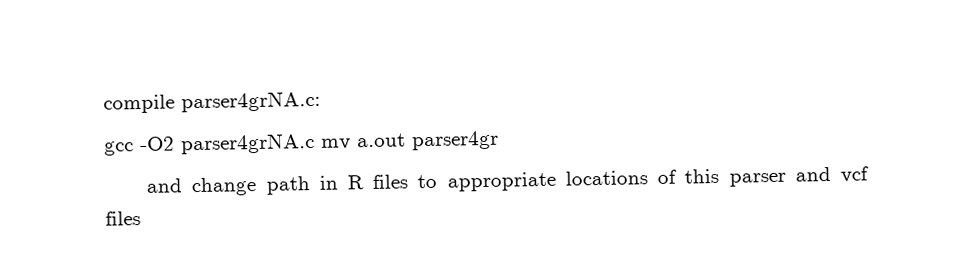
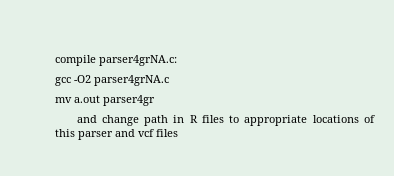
- gcc -O2 parser4grNA.c mv a.out parser4gr
+ gcc -O2 parser4grNA.c
+ mv a.out parser4gr

